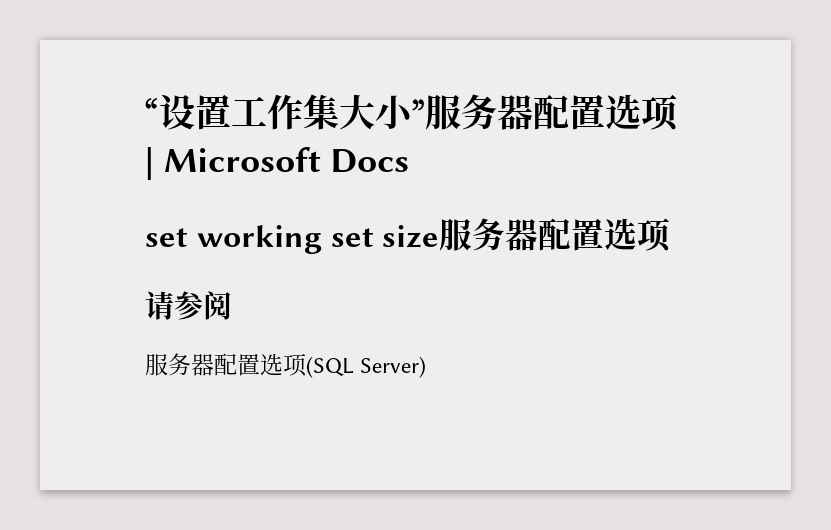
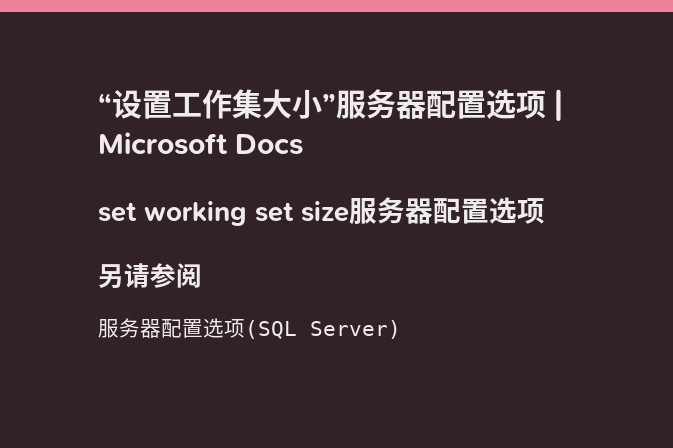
- 请参阅
+ 另请参阅

